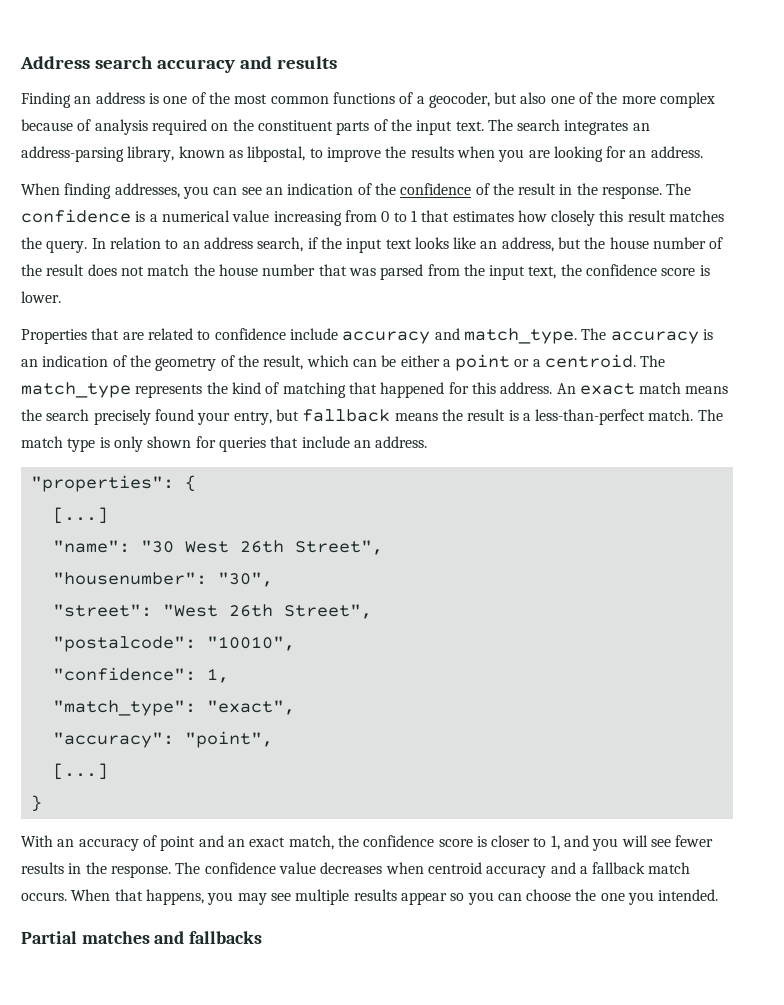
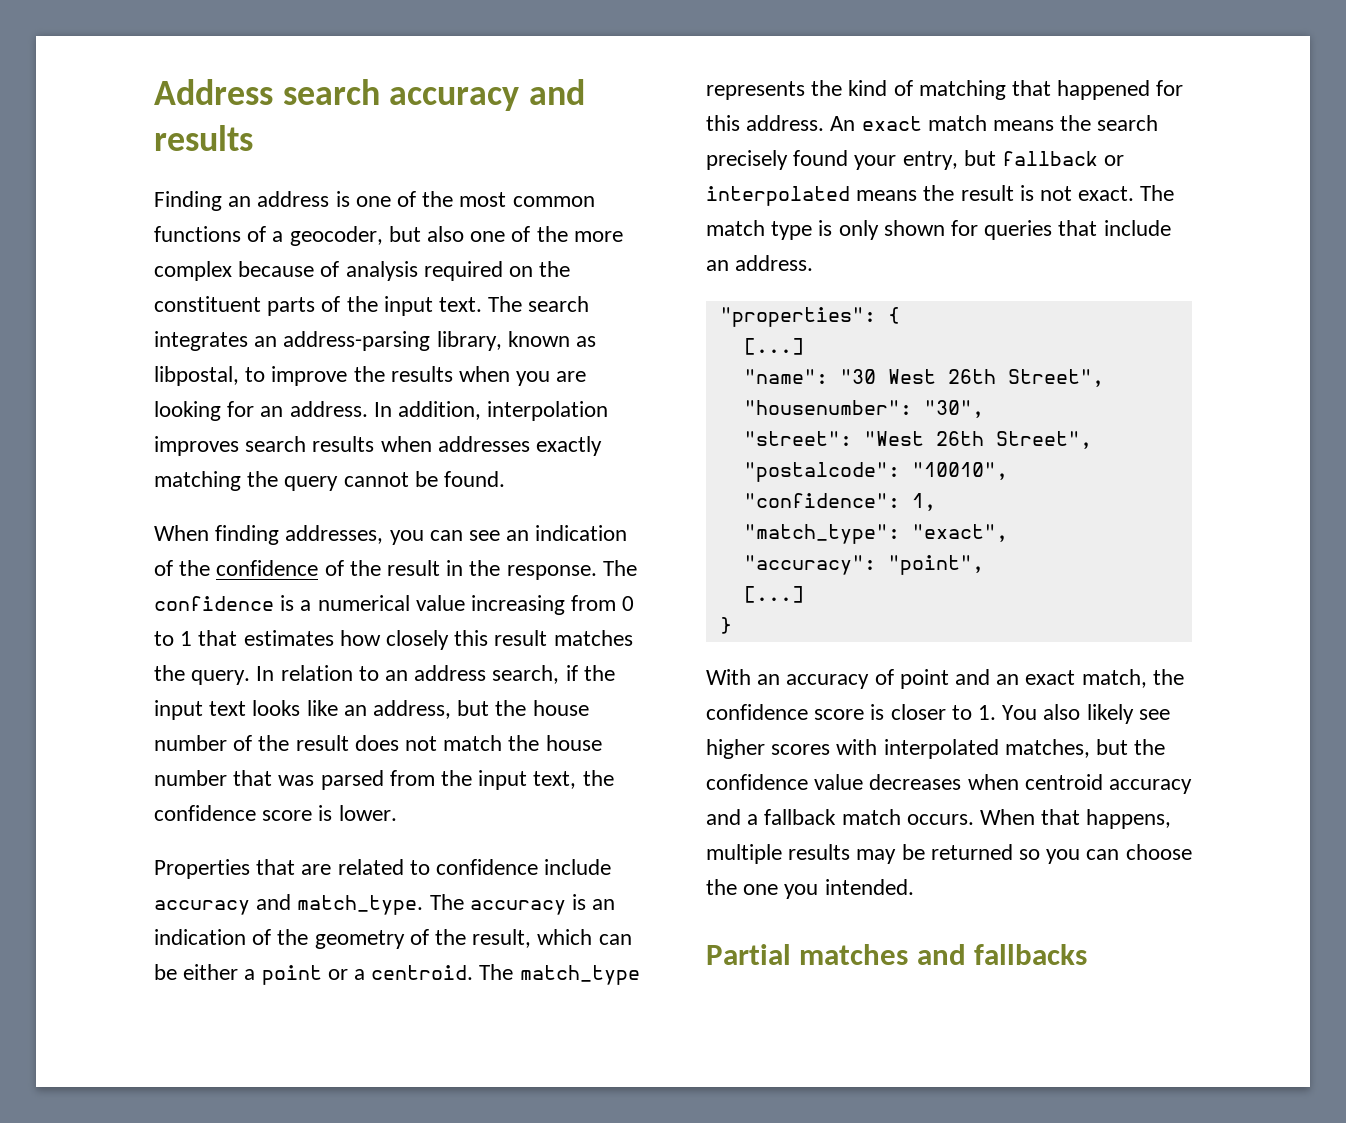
+ In addition, interpolation improves search results when addresses exactly matching the query cannot be found.
- An exact match means the search precisely found your entry, but fallback means the result is a less-than-perfect match.
+ An exact match means the search precisely found your entry, but fallback or interpolated means the result is not exact.
- With an accuracy of point and an exact match, the confidence score is closer to 1, and you will see fewer results in the response. The confidence value decreases when centroid accuracy and a fallback match occurs.
+ With an accuracy of point and an exact match, the confidence score is closer to 1. You also likely see higher scores with interpolated matches, but the confidence value decreases when centroid accuracy and a fallback match occurs.
- When that happens, you may see multiple results appear so you can choose the one you intended.
+ When that happens, multiple results may be returned so you can choose the one you intended.

